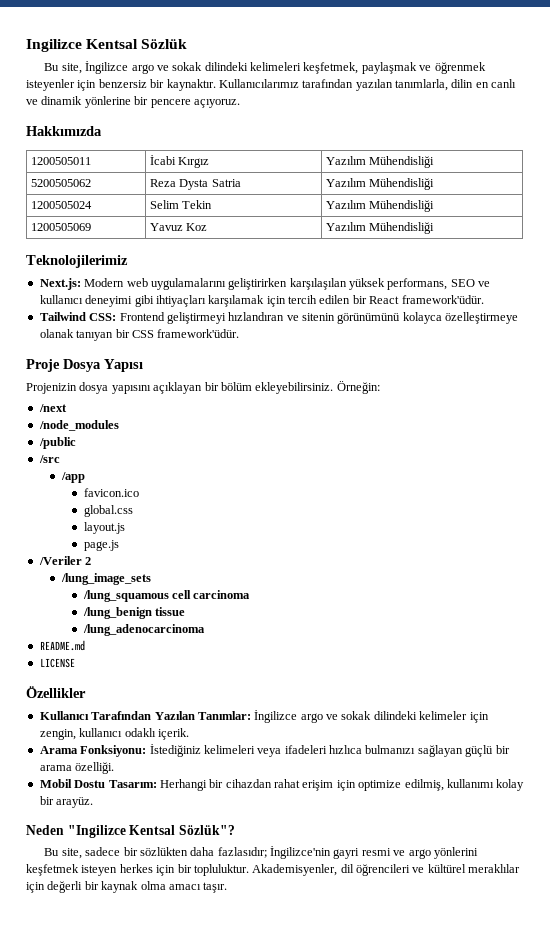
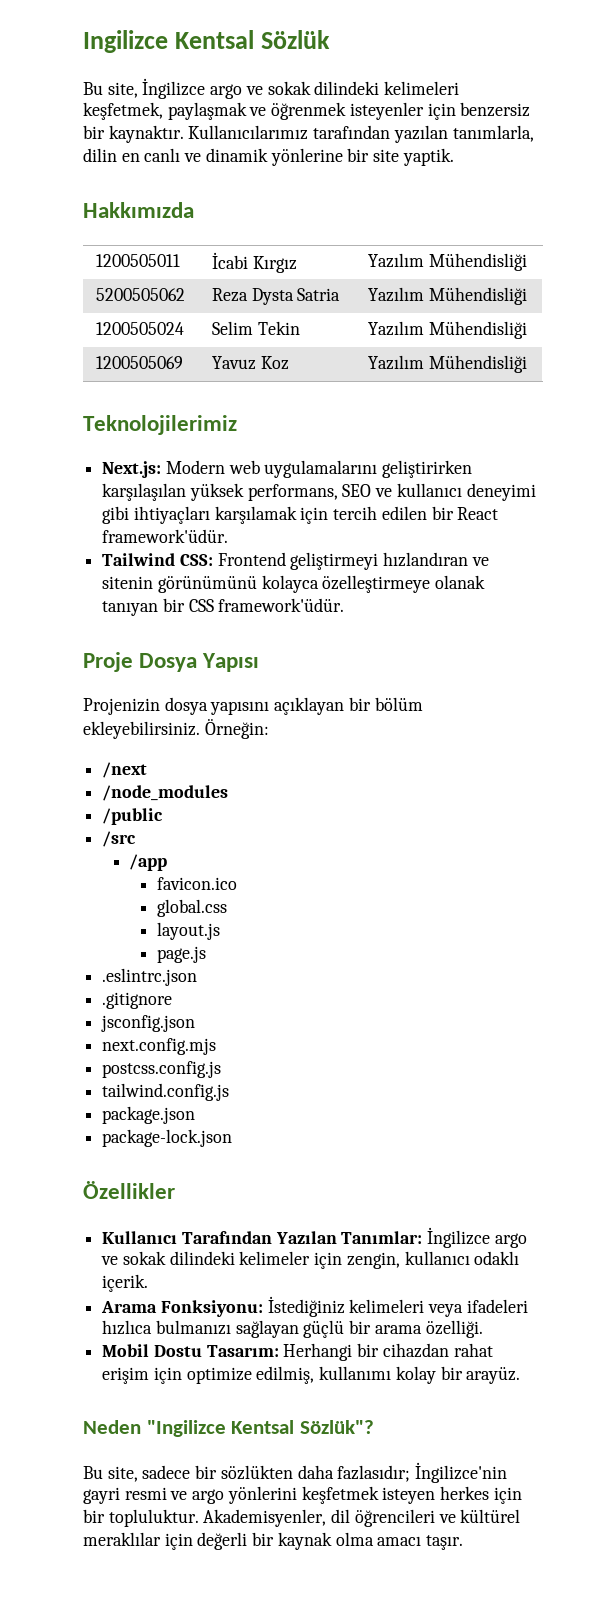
- Kullanıcılarımız tarafından yazılan tanımlarla, dilin en canlı ve dinamik yönlerine bir pencere açıyoruz.
+ Kullanıcılarımız tarafından yazılan tanımlarla, dilin en canlı ve dinamik yönlerine bir site yaptik.
- /Veriler 2
- /lung_image_sets
- /lung_squamous cell carcinoma
- /lung_benign tissue
- /lung_adenocarcinoma
- README.md
- LICENSE
+ .eslintrc.json
+ .gitignore
+ jsconfig.json
+ next.config.mjs
+ postcss.config.js
+ tailwind.config.js
+ package.json
+ package-lock.json

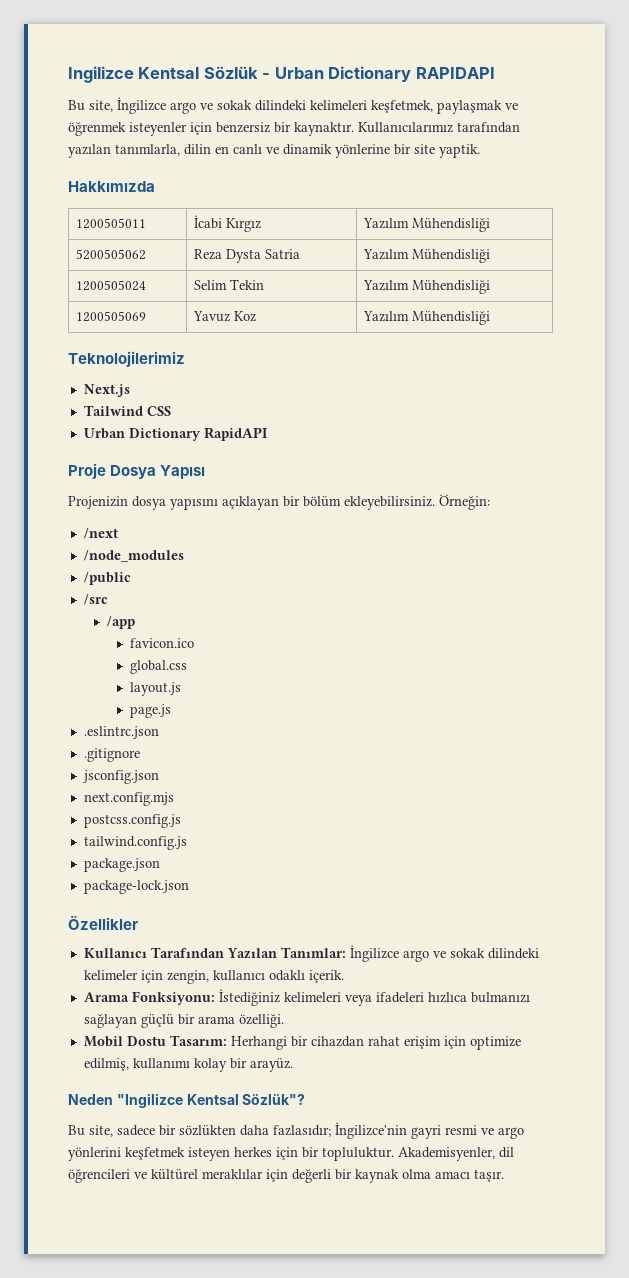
- Ingilizce Kentsal Sözlük
+ Ingilizce Kentsal Sözlük - Urban Dictionary RAPIDAPI
- Next.js: Modern web uygulamalarını geliştirirken karşılaşılan yüksek performans, SEO ve kullanıcı deneyimi gibi ihtiyaçları karşılamak için tercih edilen bir React framework'üdür.
- Tailwind CSS: Frontend geliştirmeyi hızlandıran ve sitenin görünümünü kolayca özelleştirmeye olanak tanıyan bir CSS framework'üdür.
+ Next.js
+ Tailwind CSS
+ Urban Dictionary RapidAPI

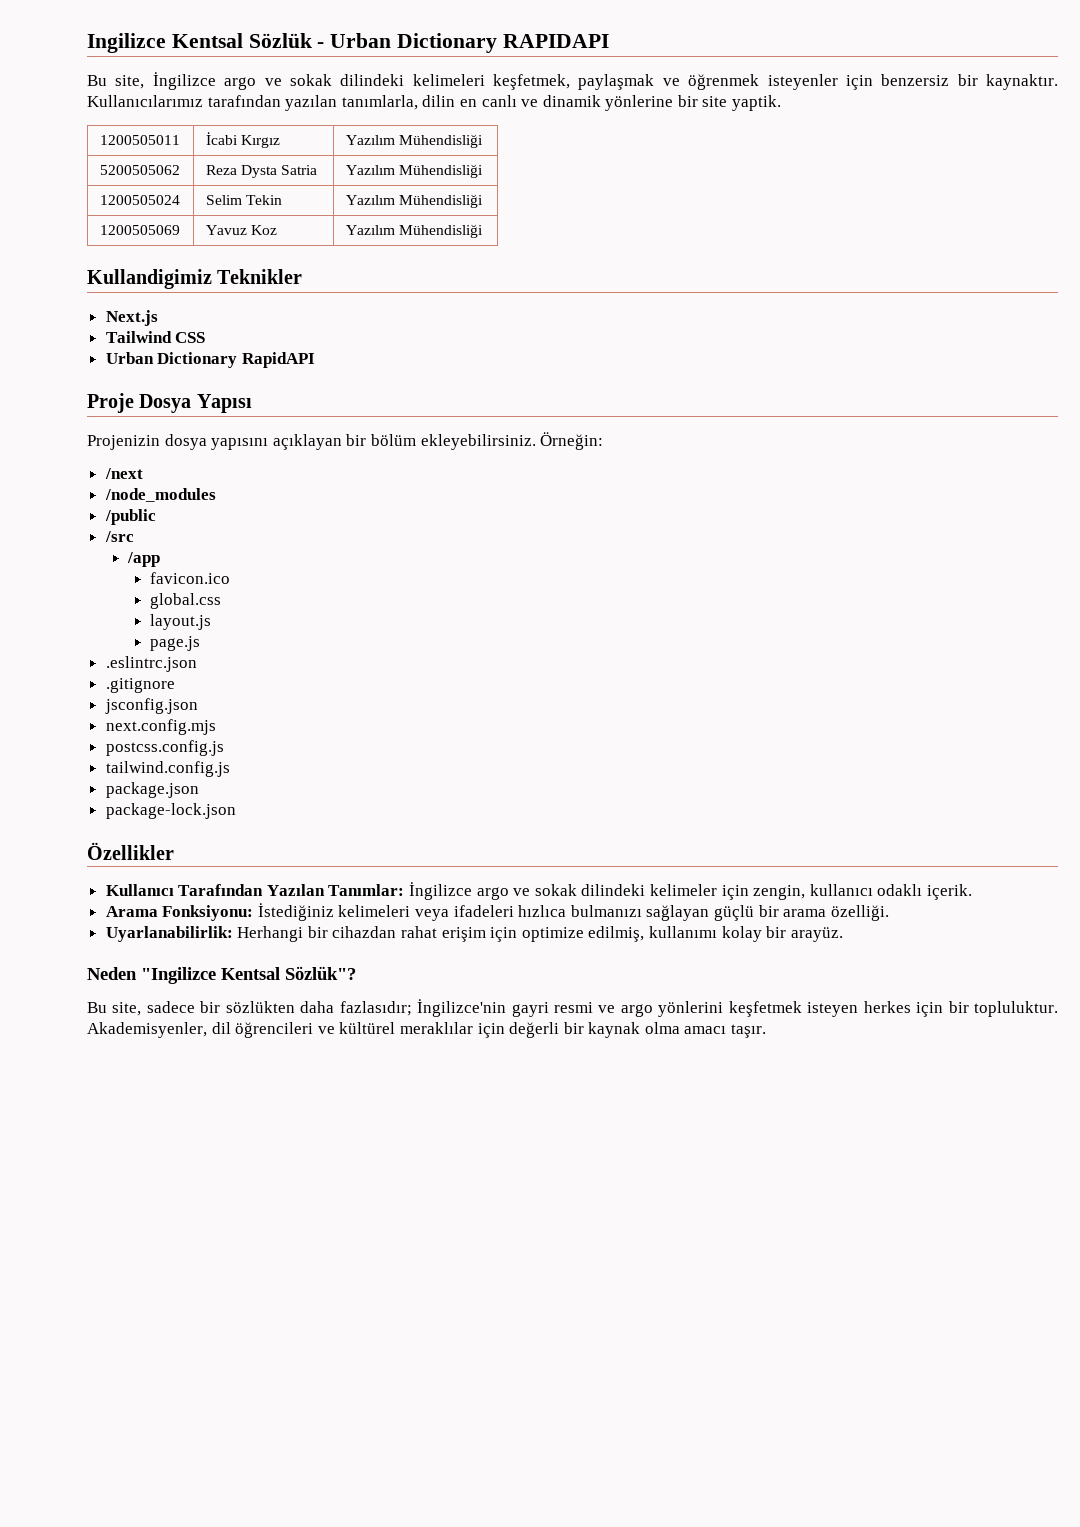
- Hakkımızda
- Teknolojilerimiz
+ Kullandigimiz Teknikler
- Mobil Dostu Tasarım: Herhangi bir cihazdan rahat erişim için optimize edilmiş, kullanımı kolay bir arayüz.
+ Uyarlanabilirlik: Herhangi bir cihazdan rahat erişim için optimize edilmiş, kullanımı kolay bir arayüz.

